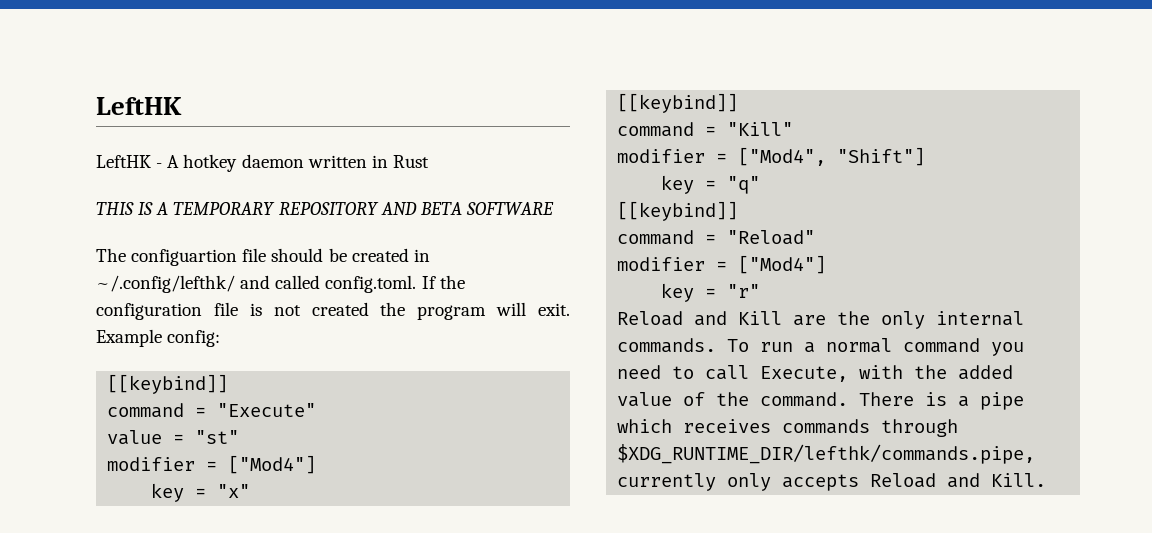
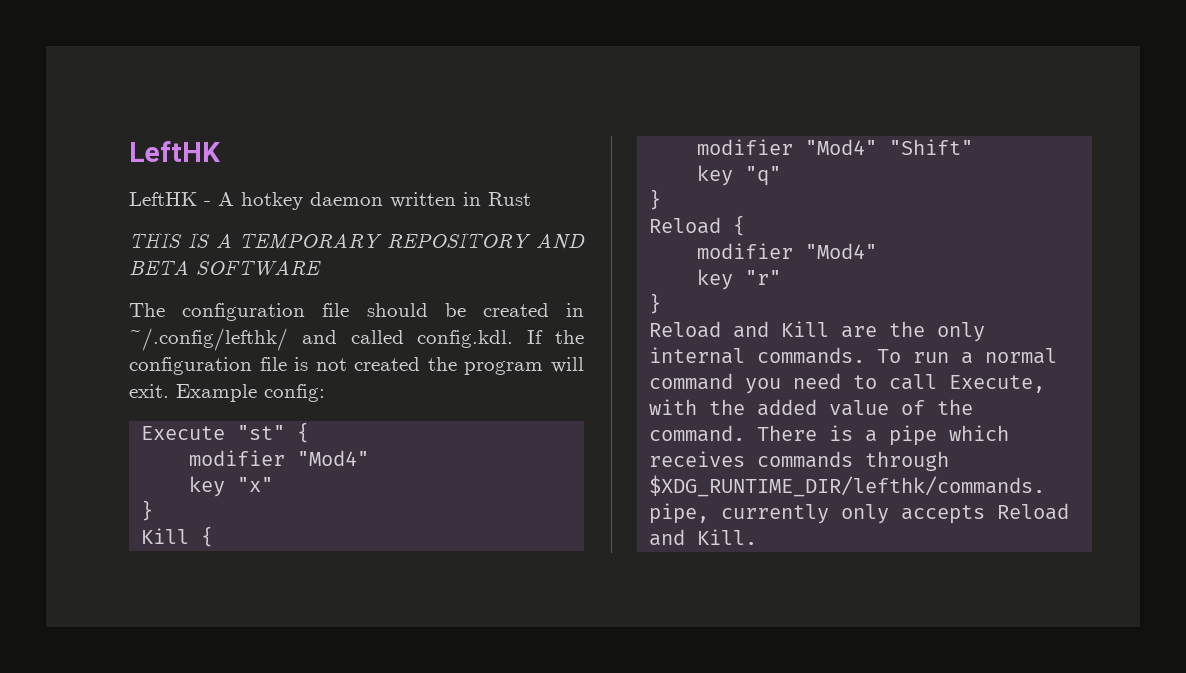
- The configuartion file should be created in ~/.config/lefthk/ and called config.toml. If the configuration file is not created the program will exit.
+ The configuration file should be created in ~/.config/lefthk/ and called config.kdl. If the configuration file is not created the program will exit.
  Example config:
- [[keybind]]
- command = "Execute"
- value = "st"
- modifier = ["Mod4"]
- key = "x"
- [[keybind]]
- command = "Kill"
- modifier = ["Mod4", "Shift"]
- key = "q"
- [[keybind]]
- command = "Reload"
- modifier = ["Mod4"]
- key = "r"
+ Execute "st" {
+ modifier "Mod4"
+ key "x"
+ }
+ Kill {
+ modifier "Mod4" "Shift"
+ key "q"
+ }
+ Reload {
+ modifier "Mod4"
+ key "r"
+ }

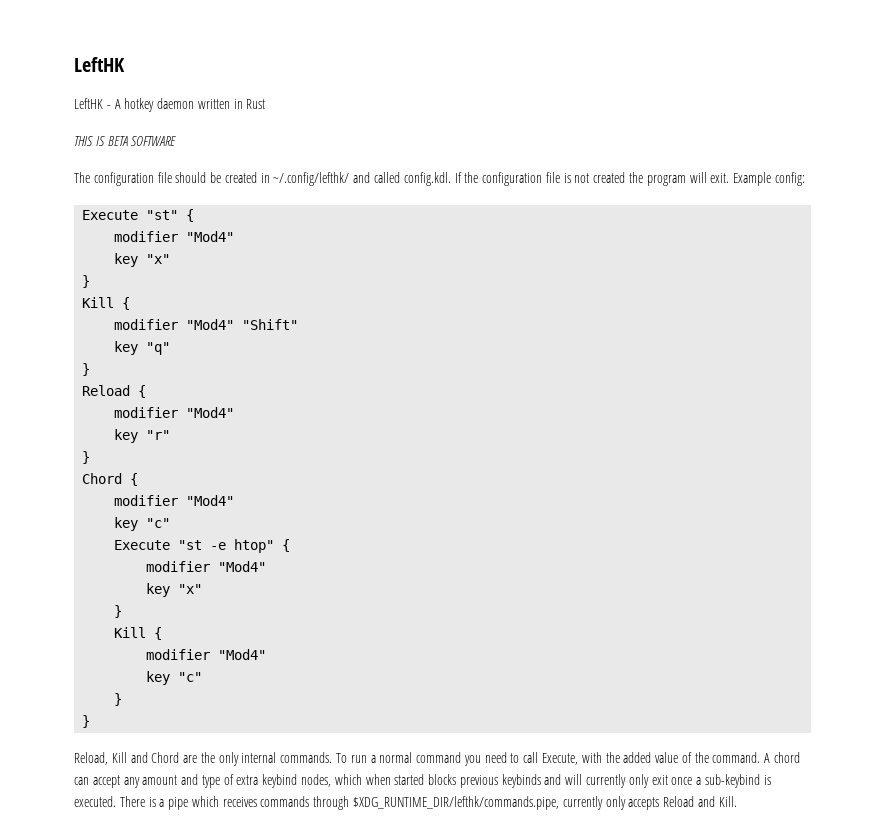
- THIS IS A TEMPORARY REPOSITORY AND BETA SOFTWARE
+ THIS IS BETA SOFTWARE
- Reload and Kill are the only internal commands.
+ Chord {
+ modifier "Mod4"
+ key "c"
+ Execute "st -e htop" {
+ modifier "Mod4"
+ key "x"
+ }
+ Kill {
+ modifier "Mod4"
+ key "c"
+ }
+ }
+ Reload, Kill and Chord are the only internal commands.
+ A chord can accept any amount and type of extra keybind nodes, which when started blocks previous keybinds and will currently only exit once a sub-keybind is executed.

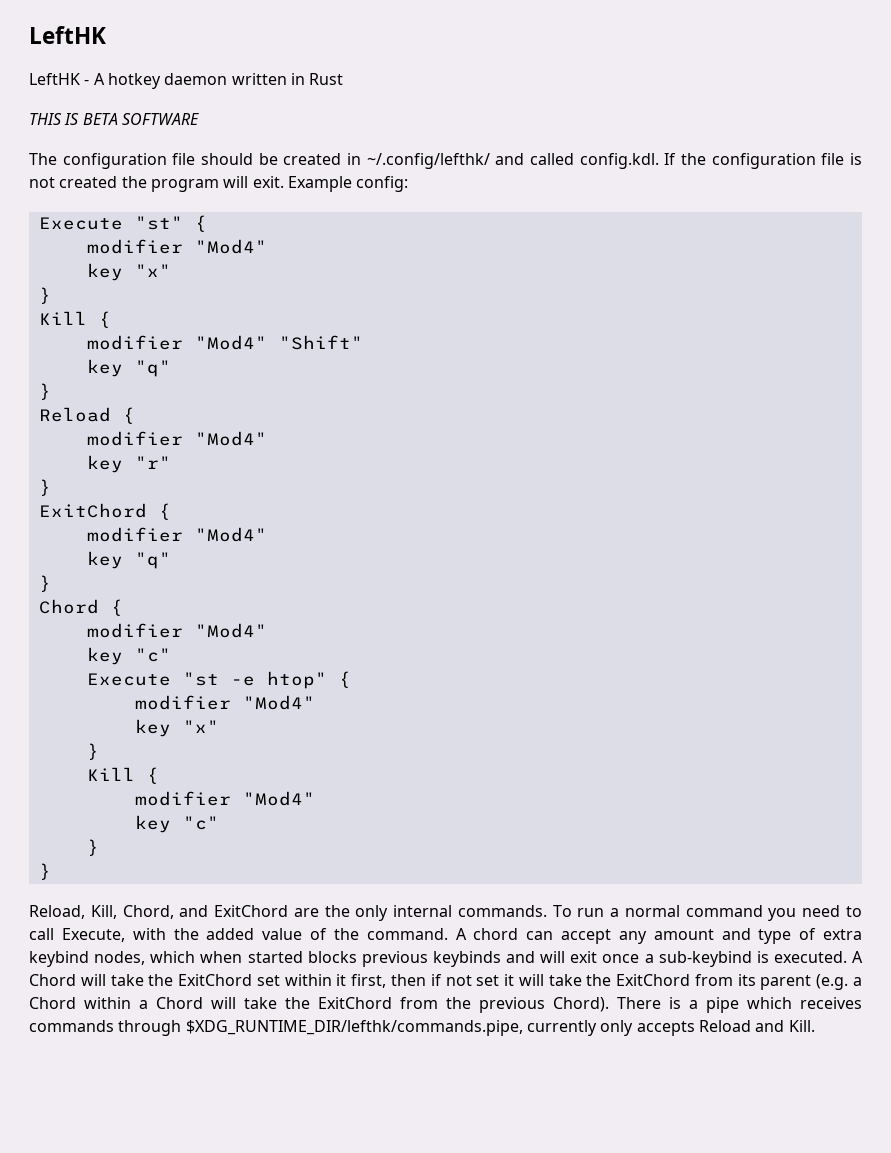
+ ExitChord {
+ modifier "Mod4"
+ key "q"
+ }
- Reload, Kill and Chord are the only internal commands.
+ Reload, Kill, Chord, and ExitChord are the only internal commands.
- A chord can accept any amount and type of extra keybind nodes, which when started blocks previous keybinds and will currently only exit once a sub-keybind is executed.
+ A chord can accept any amount and type of extra keybind nodes, which when started blocks previous keybinds and will exit once a sub-keybind is executed.
+ A Chord will take the ExitChord set within it first, then if not set it will take the ExitChord from its parent (e.g. a Chord within a Chord will take the ExitChord from the previous Chord).

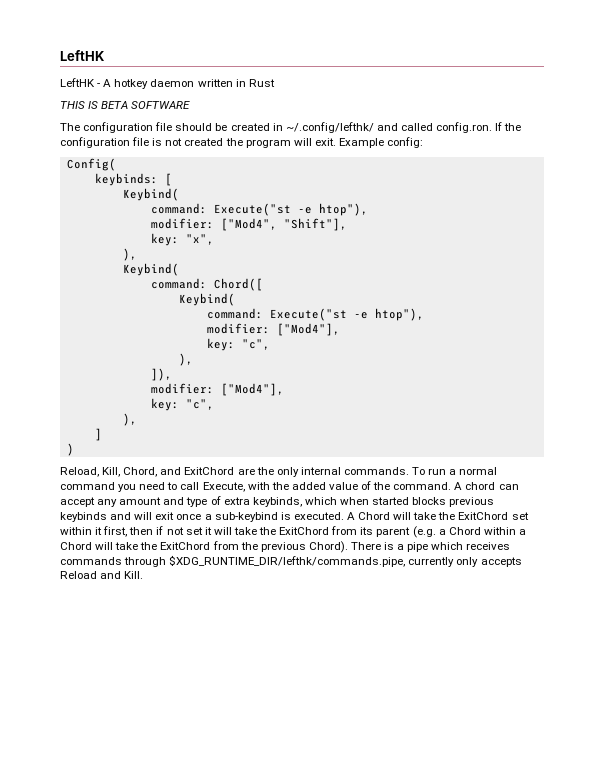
- The configuration file should be created in ~/.config/lefthk/ and called config.kdl. If the configuration file is not created the program will exit.
+ The configuration file should be created in ~/.config/lefthk/ and called config.ron. If the configuration file is not created the program will exit.
- Execute "st" {
- modifier "Mod4"
- key "x"
- }
- Kill {
- modifier "Mod4" "Shift"
- key "q"
- }
- Reload {
- modifier "Mod4"
- key "r"
- }
- ExitChord {
- modifier "Mod4"
- key "q"
- }
- Chord {
- modifier "Mod4"
- key "c"
- Execute "st -e htop" {
- modifier "Mod4"
- key "x"
- }
- Kill {
- modifier "Mod4"
- key "c"
- }
- }
+ Config(
+ keybinds: [
+ Keybind(
+ command: Execute("st -e htop"),
+ modifier: ["Mod4", "Shift"],
+ key: "x",
+ ),
+ Keybind(
+ command: Chord([
+ Keybind(
+ command: Execute("st -e htop"),
+ modifier: ["Mod4"],
+ key: "c",
+ ),
+ ]),
+ modifier: ["Mod4"],
+ key: "c",
+ ),
+ ]
+ )
- A chord can accept any amount and type of extra keybind nodes, which when started blocks previous keybinds and will exit once a sub-keybind is executed.
+ A chord can accept any amount and type of extra keybinds, which when started blocks previous keybinds and will exit once a sub-keybind is executed.

